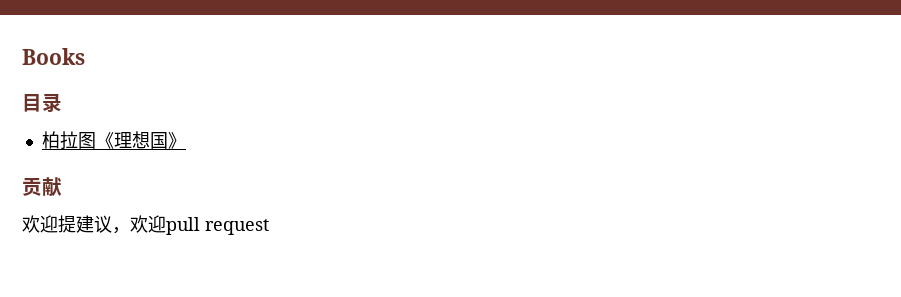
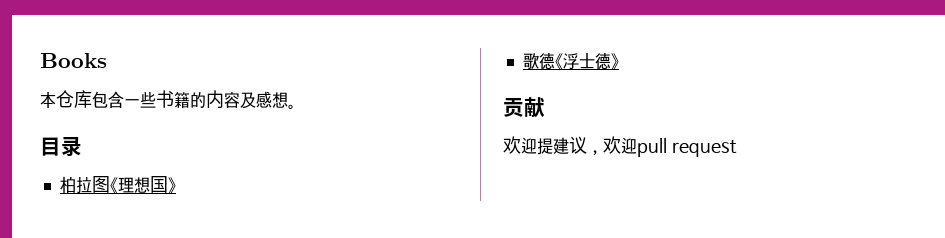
+ 本仓库包含一些书籍的内容及感想。
+ 歌德《浮士德》

